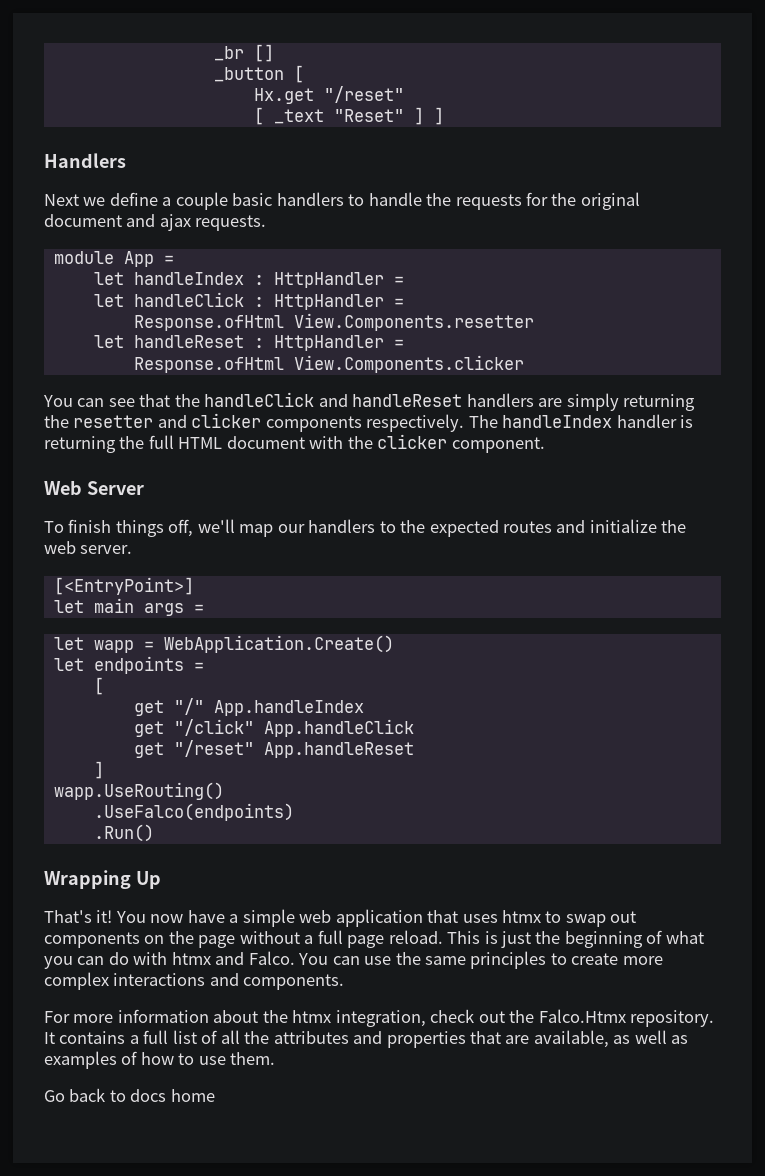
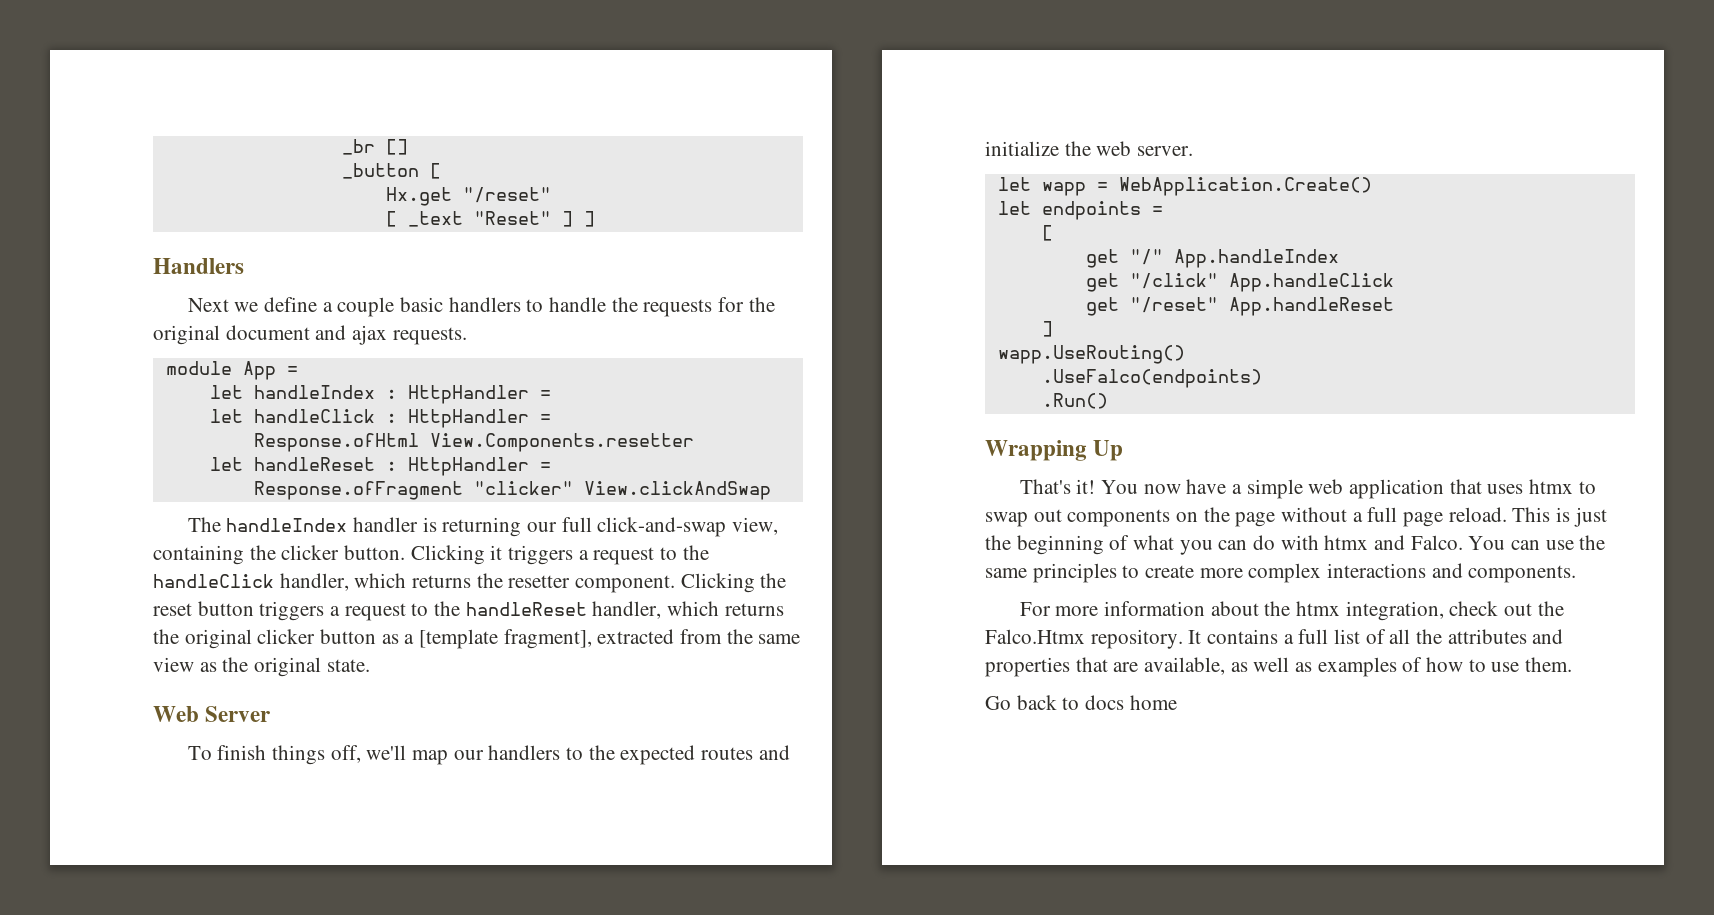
- Response.ofHtml View.Components.clicker
- You can see that the handleClick and handleReset handlers are simply returning the resetter and clicker components respectively. The handleIndex handler is returning the full HTML document with the clicker component.
+ Response.ofFragment "clicker" View.clickAndSwap
+ The handleIndex handler is returning our full click-and-swap view, containing the clicker button. Clicking it triggers a request to the handleClick handler, which returns the resetter component. Clicking the reset button triggers a request to the handleReset handler, which returns the original clicker button as a [template fragment], extracted from the same view as the original state.
- [<EntryPoint>]
- let main args =

